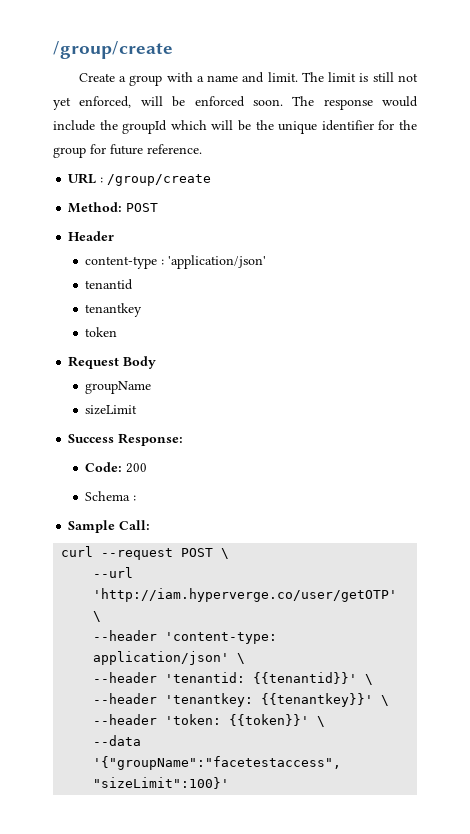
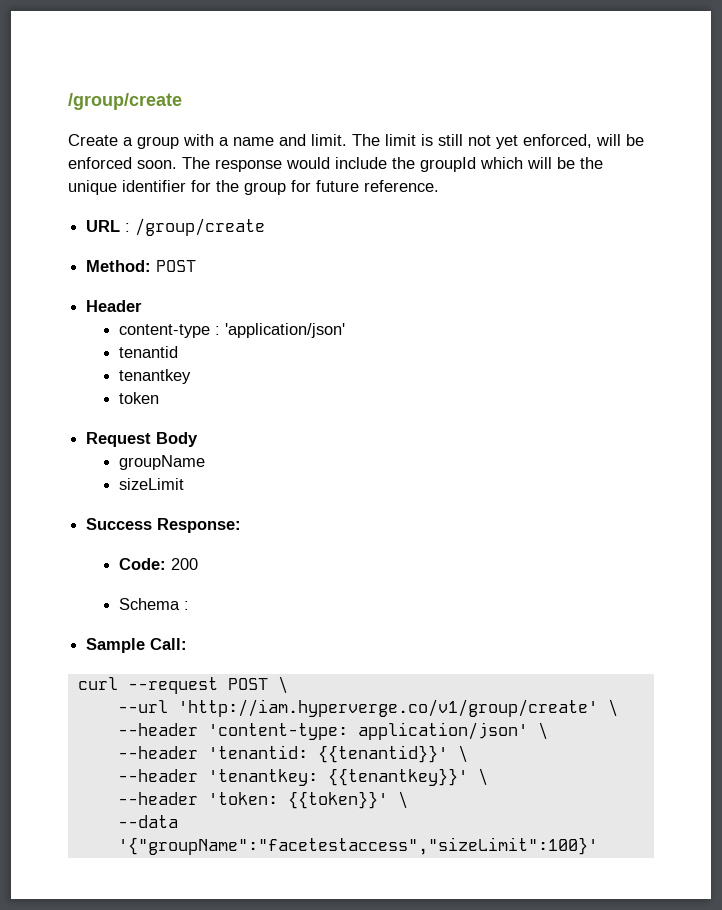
- --url 'http://iam.hyperverge.co/user/getOTP' \
+ --url 'http://iam.hyperverge.co/v1/group/create' \

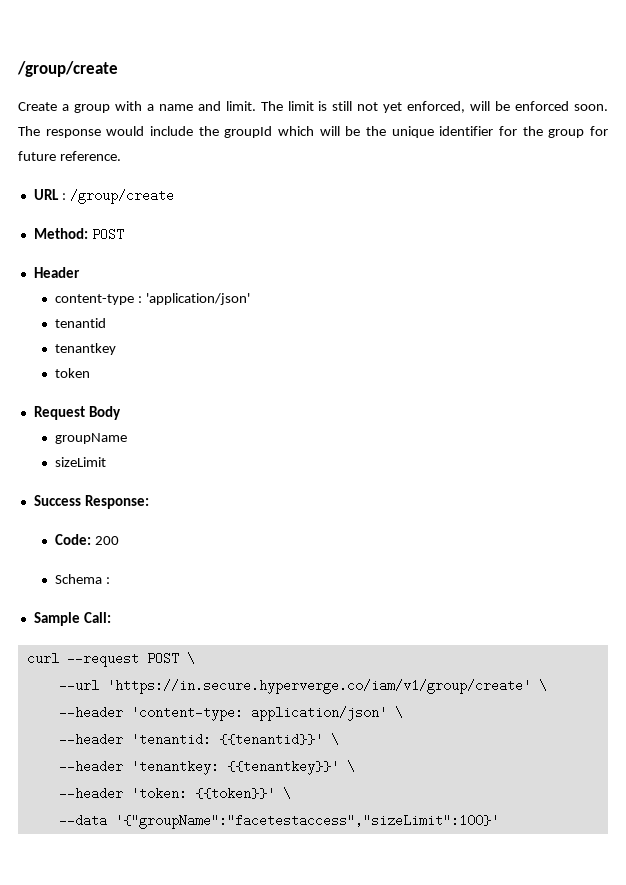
- --url 'http://iam.hyperverge.co/v1/group/create' \
+ --url 'https://in.secure.hyperverge.co/iam/v1/group/create' \

